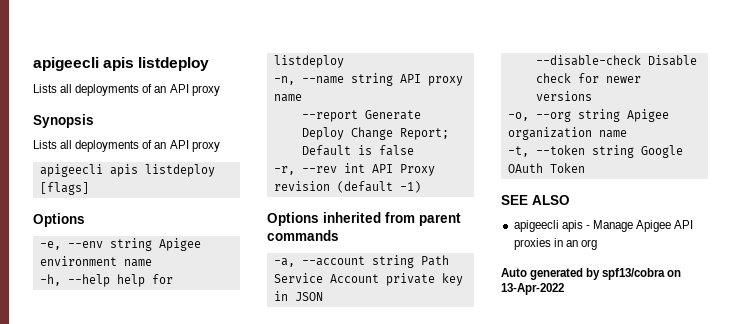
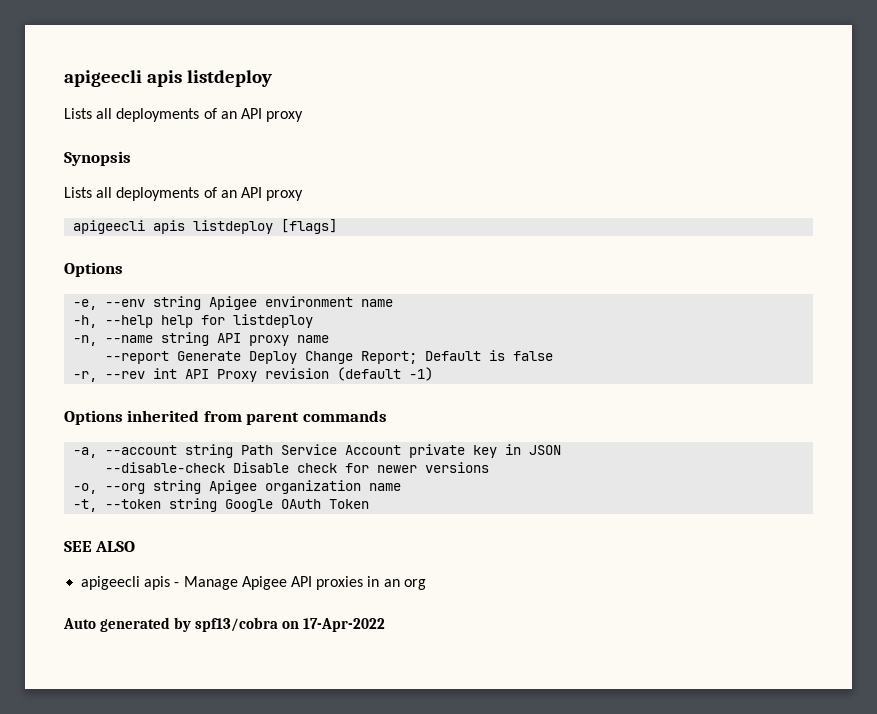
- Auto generated by spf13/cobra on 13-Apr-2022
+ Auto generated by spf13/cobra on 17-Apr-2022

